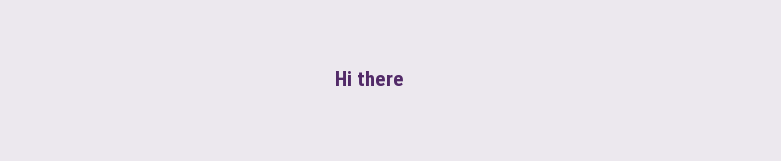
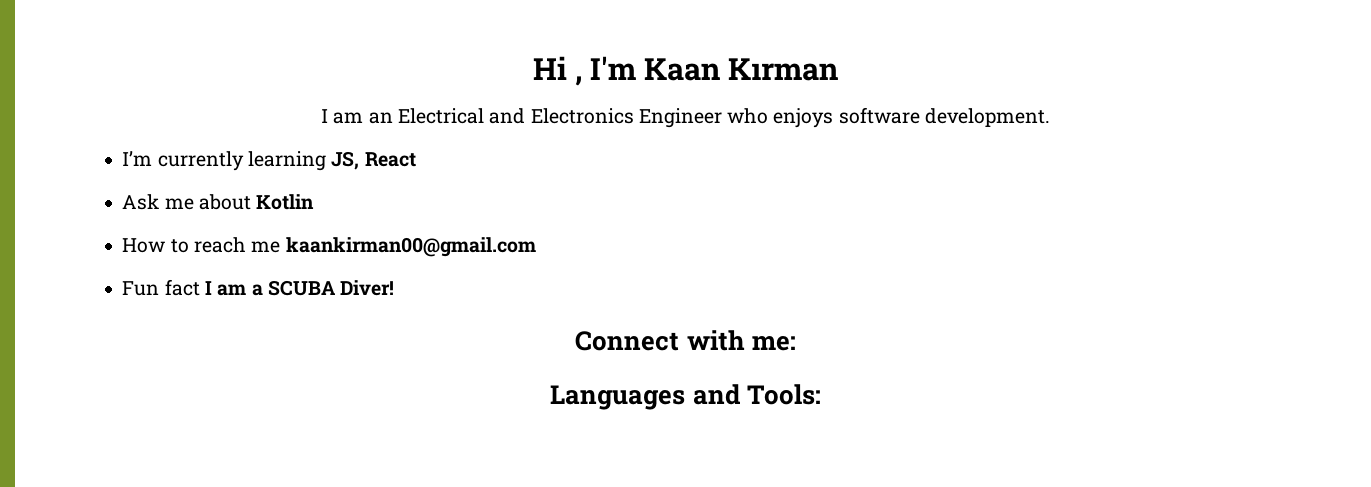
- Hi there
+ Hi , I'm Kaan Kırman
+ I am an Electrical and Electronics Engineer who enjoys software development.
+ I’m currently learning JS, React
+ Ask me about Kotlin
+ How to reach me kaankirman00@gmail.com
+ Fun fact I am a SCUBA Diver!
+ Connect with me:
+ Languages and Tools:

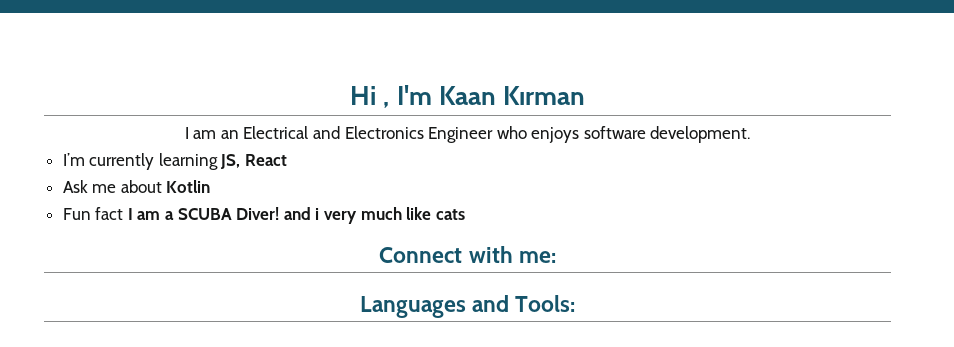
- How to reach me kaankirman00@gmail.com
- Fun fact I am a SCUBA Diver!
+ Fun fact I am a SCUBA Diver! and i very much like cats

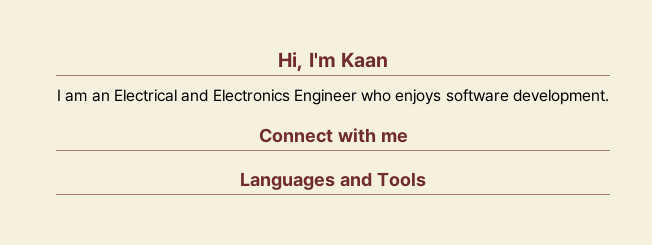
- Hi , I'm Kaan Kırman
+ Hi, I'm Kaan
- I’m currently learning JS, React
- Ask me about Kotlin
- Fun fact I am a SCUBA Diver! and i very much like cats
- Connect with me:
+ Connect with me
- Languages and Tools:
+ Languages and Tools

